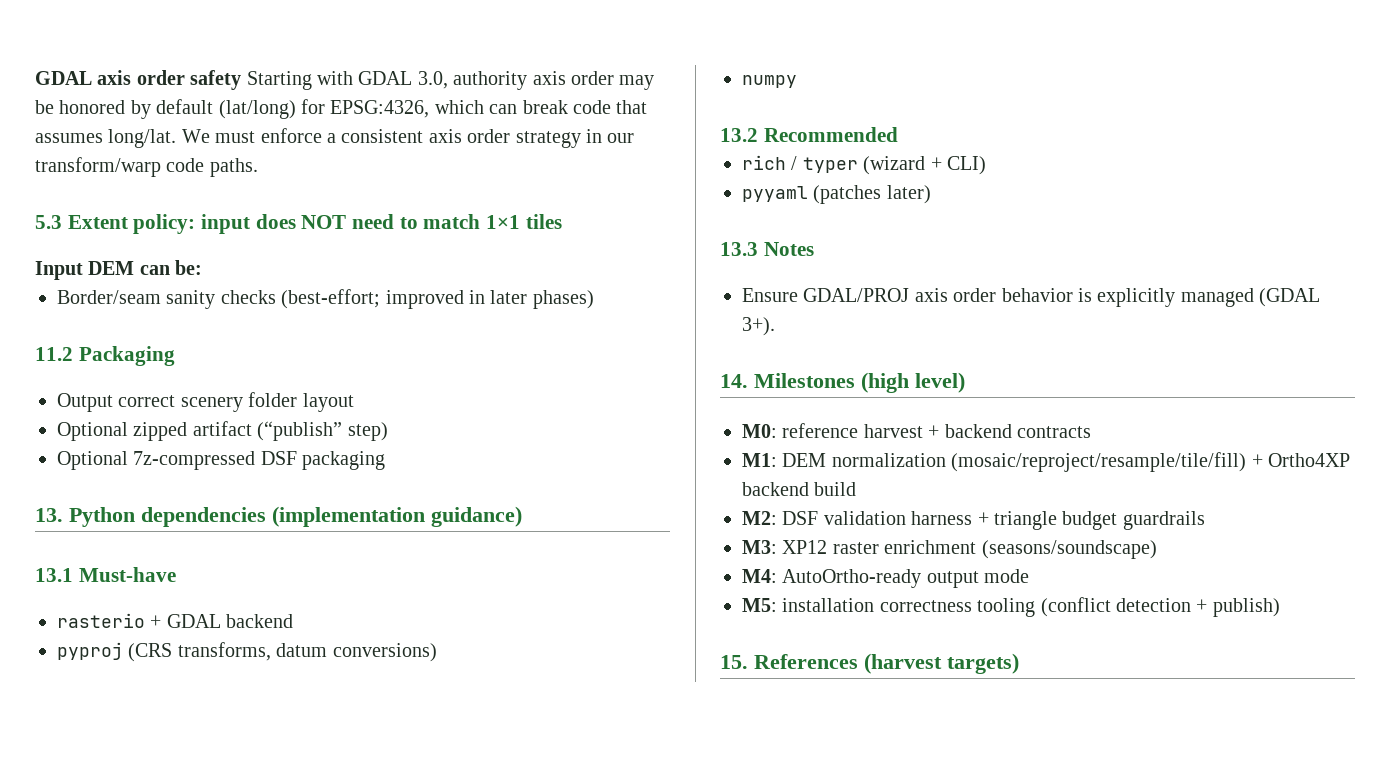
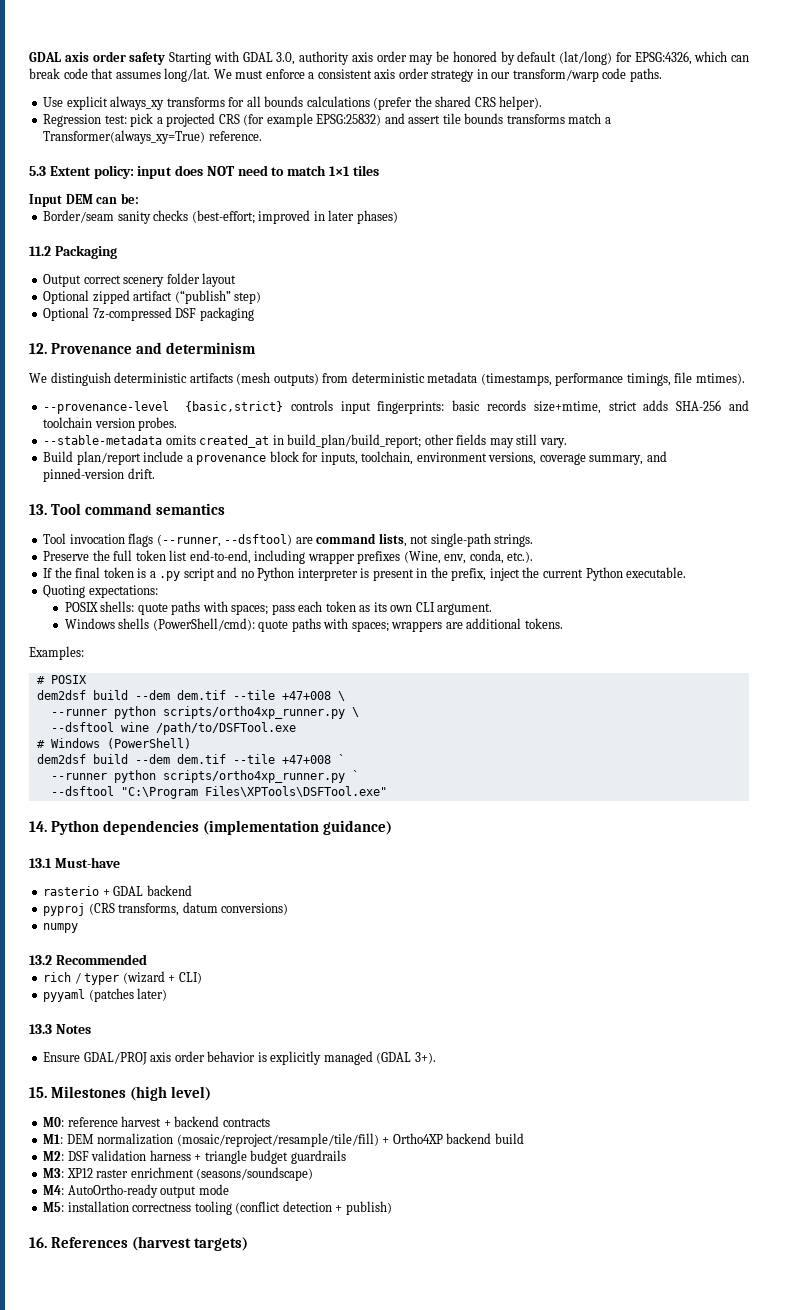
+ Use explicit always_xy transforms for all bounds calculations (prefer the shared CRS helper).
+ Regression test: pick a projected CRS (for example EPSG:25832) and assert tile bounds transforms match a Transformer(always_xy=True) reference.
- 13. Python dependencies (implementation guidance)
+ 12. Provenance and determinism
+ We distinguish deterministic artifacts (mesh outputs) from deterministic metadata (timestamps, performance timings, file mtimes).
+ --provenance-level {basic,strict} controls input fingerprints: basic records size+mtime, strict adds SHA-256 and toolchain version probes.
+ --stable-metadata omits created_at in build_plan/build_report; other fields may still vary.
+ Build plan/report include a provenance block for inputs, toolchain, environment versions, coverage summary, and pinned-version drift.
+ 13. Tool command semantics
+ Tool invocation flags (--runner, --dsftool) are command lists, not single-path strings.
+ Preserve the full token list end-to-end, including wrapper prefixes (Wine, env, conda, etc.).
+ If the final token is a .py script and no Python interpreter is present in the prefix, inject the current Python executable.
+ Quoting expectations:
+ POSIX shells: quote paths with spaces; pass each token as its own CLI argument.
+ Windows shells (PowerShell/cmd): quote paths with spaces; wrappers are additional tokens.
+ Examples:
+ # POSIX
+ dem2dsf build --dem dem.tif --tile +47+008 \
+ --runner python scripts/ortho4xp_runner.py \
+ --dsftool wine /path/to/DSFTool.exe
+ # Windows (PowerShell)
+ dem2dsf build --dem dem.tif --tile +47+008 `
+ --runner python scripts/ortho4xp_runner.py `
+ --dsftool "C:\Program Files\XPTools\DSFTool.exe"
+ 14. Python dependencies (implementation guidance)
- 14. Milestones (high level)
+ 15. Milestones (high level)
- 15. References (harvest targets)
+ 16. References (harvest targets)

